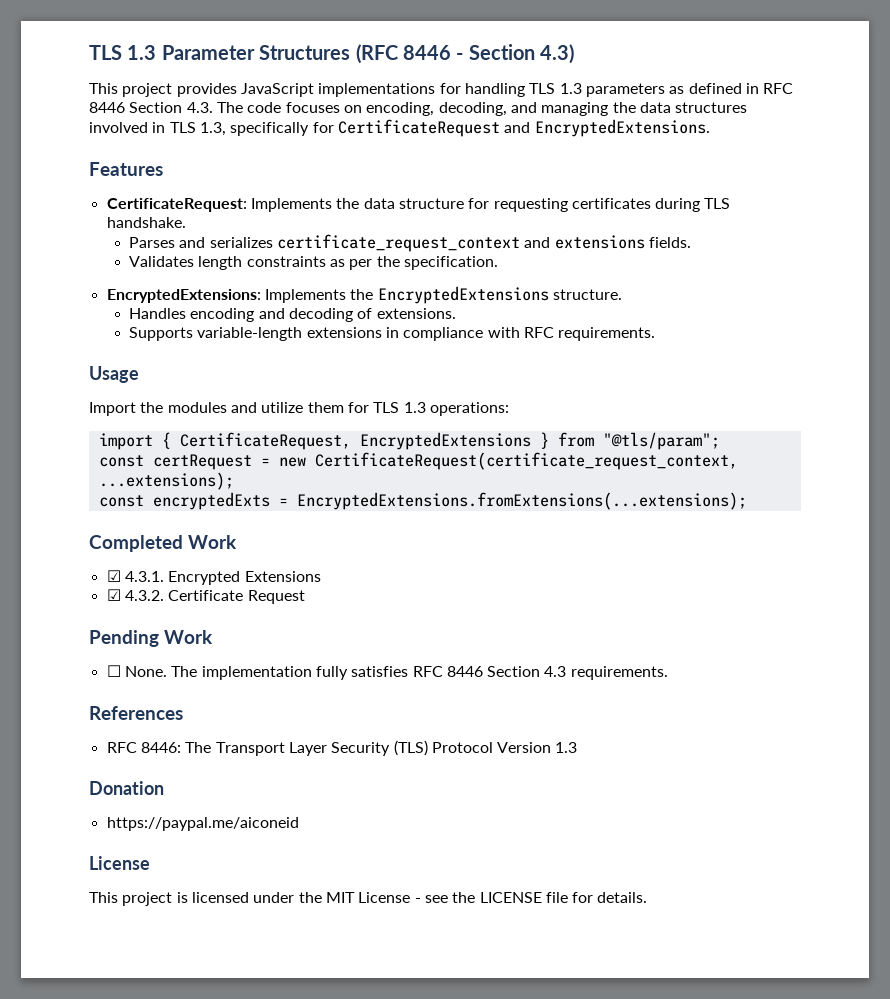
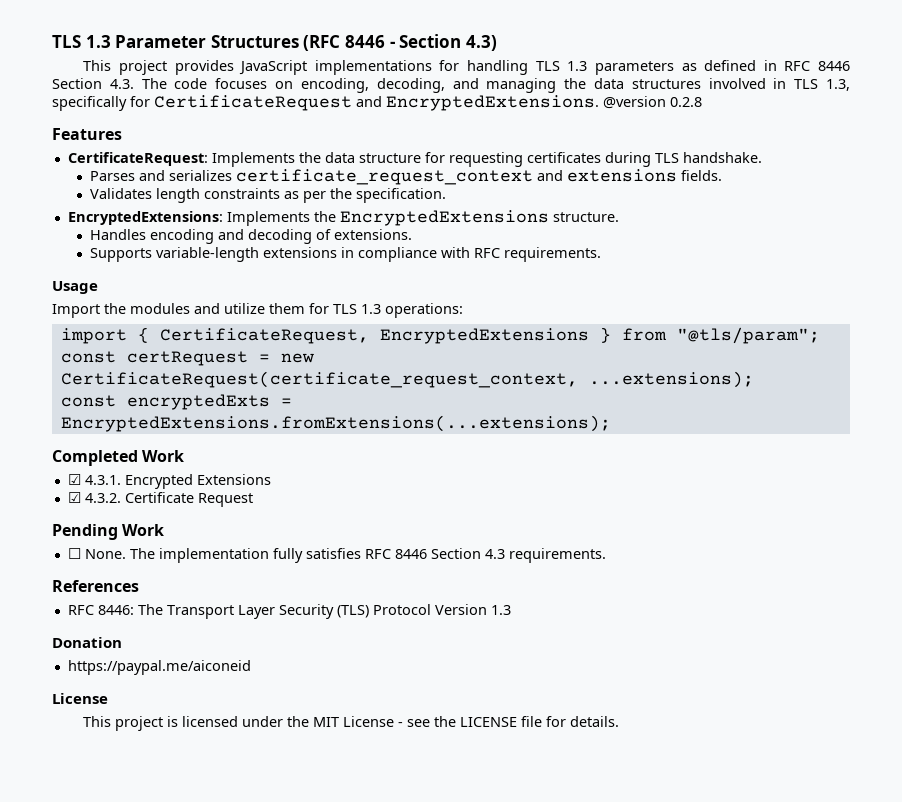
+ @version 0.2.8

